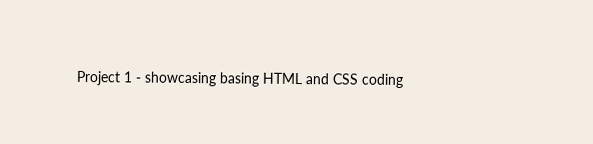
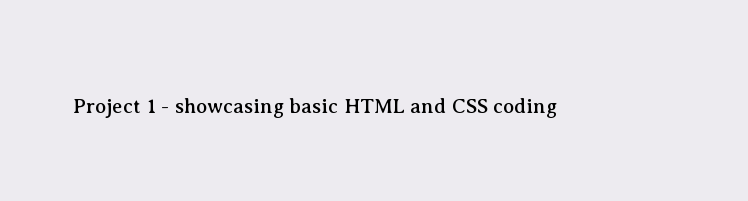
- Project 1 - showcasing basing HTML and CSS coding
+ Project 1 - showcasing basic HTML and CSS coding

